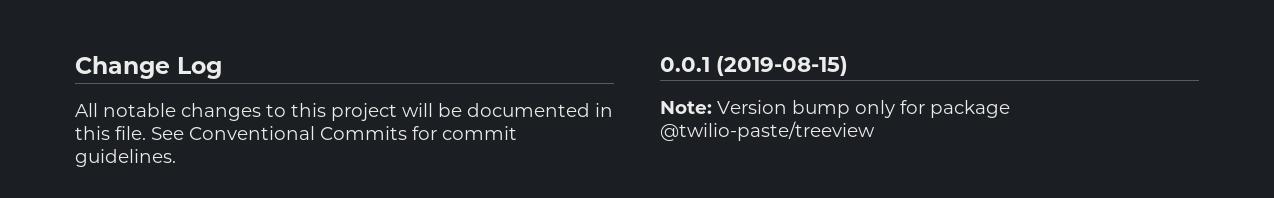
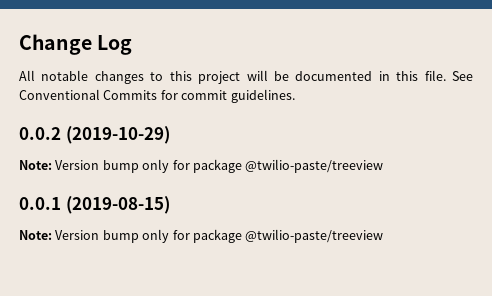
+ 0.0.2 (2019-10-29)
+ Note: Version bump only for package @twilio-paste/treeview

